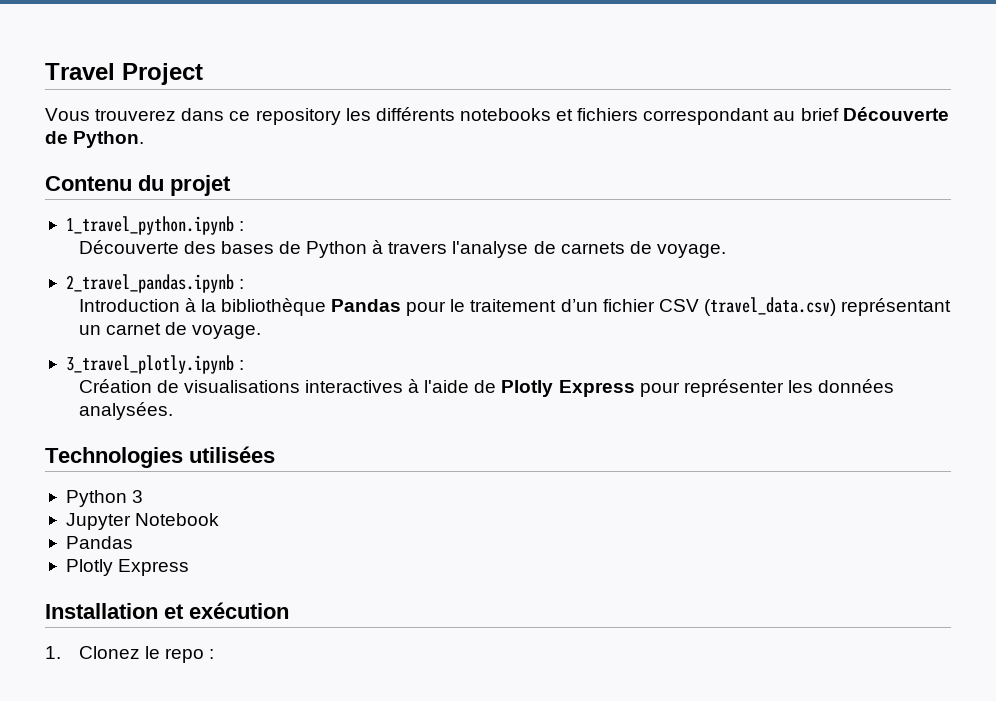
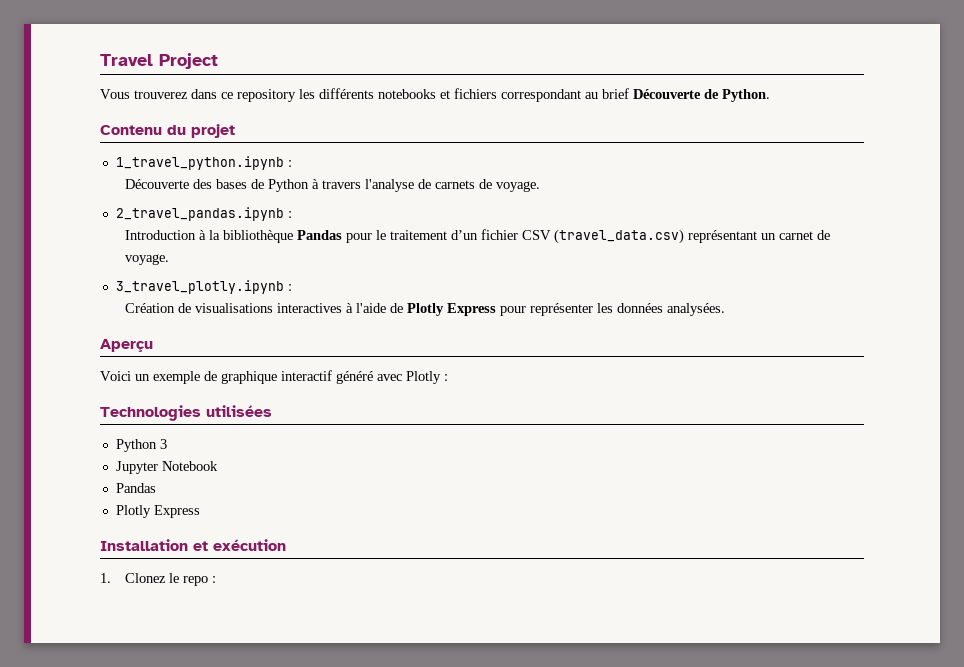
+ Aperçu
+ Voici un exemple de graphique interactif généré avec Plotly :

